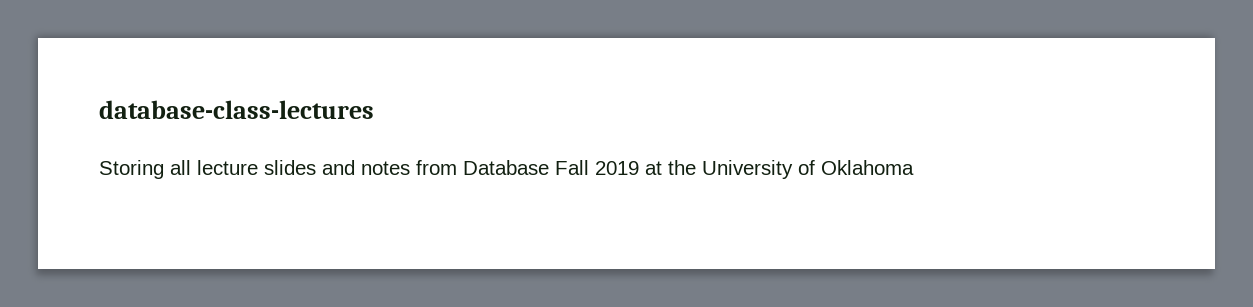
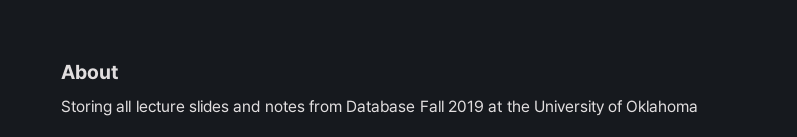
- database-class-lectures
+ About

